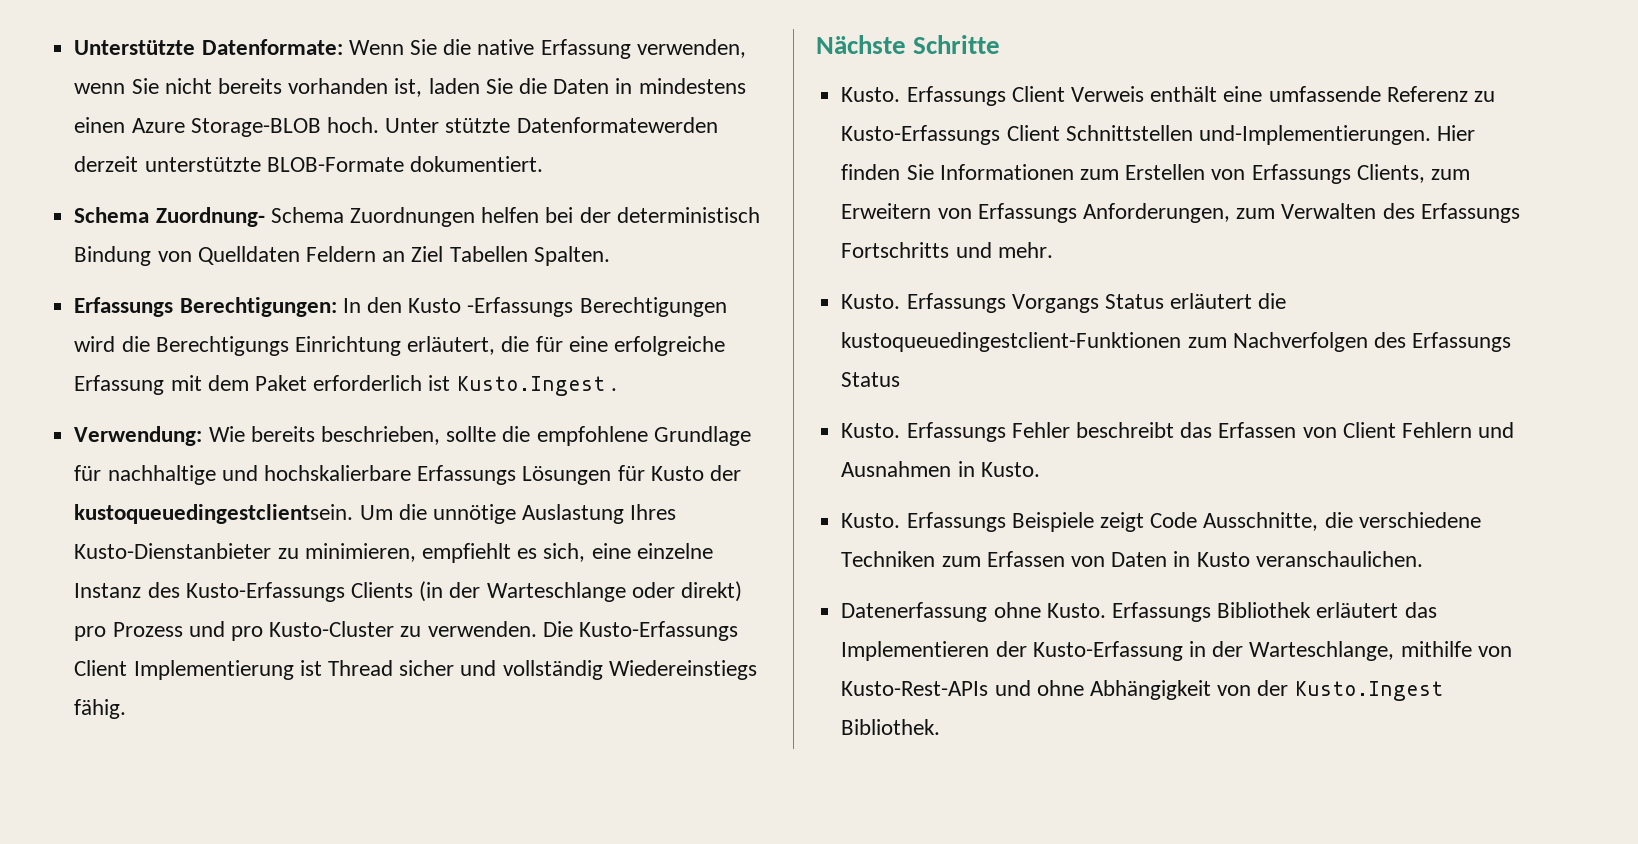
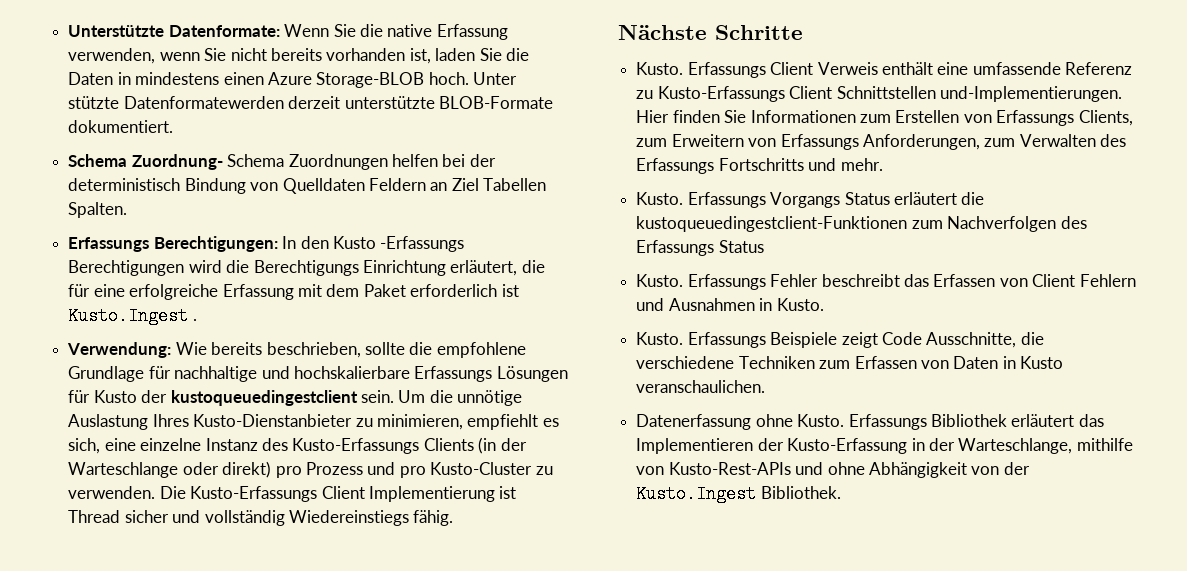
- Verwendung: Wie bereits beschrieben, sollte die empfohlene Grundlage für nachhaltige und hochskalierbare Erfassungs Lösungen für Kusto der kustoqueuedingestclientsein.
+ Verwendung: Wie bereits beschrieben, sollte die empfohlene Grundlage für nachhaltige und hochskalierbare Erfassungs Lösungen für Kusto der kustoqueuedingestclient sein.

